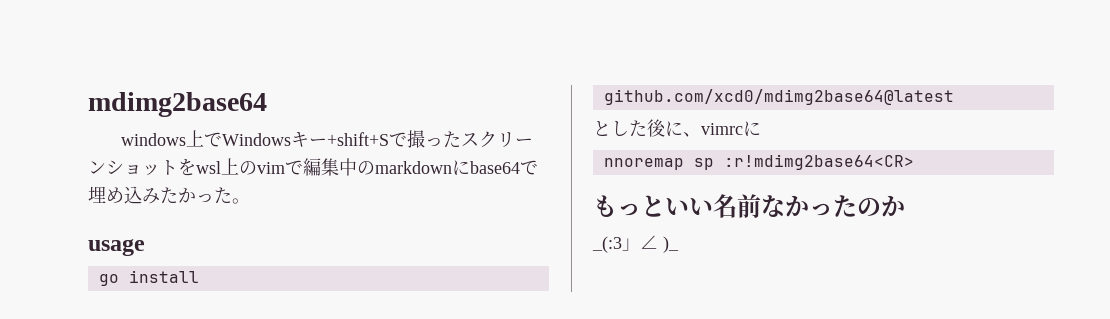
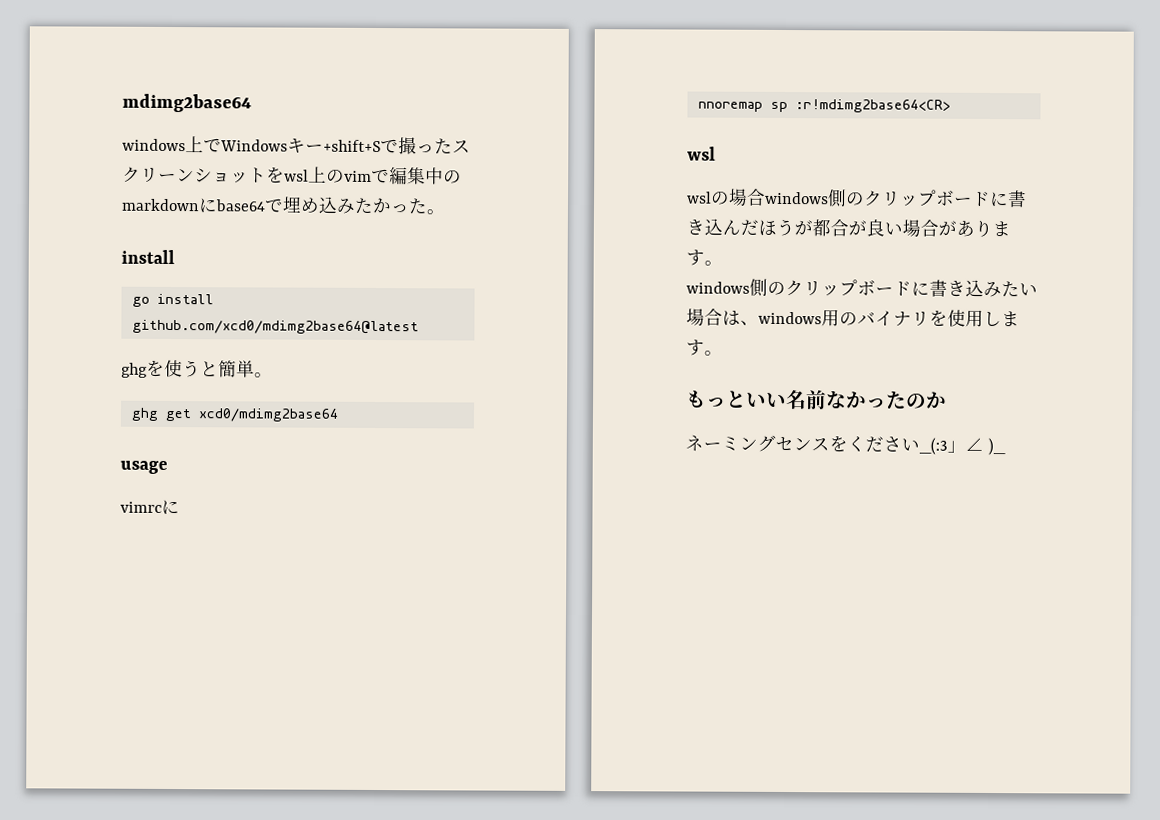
  windows上でWindowsキー+shift+Sで撮ったスクリーンショットをwsl上のvimで編集中のmarkdownにbase64で埋め込みたかった。
- usage
+ install
- とした後に、vimrcに
+ ghgを使うと簡単。
+ ghg get xcd0/mdimg2base64
+ usage
+ vimrcに
  nnoremap sp :r!mdimg2base64<CR>
+ wsl
+ wslの場合windows側のクリップボードに書き込んだほうが都合が良い場合があります。
+ windows側のクリップボードに書き込みたい場合は、windows用のバイナリを使用します。
- _(:3」∠ )_
+ ネーミングセンスをください_(:3」∠ )_

